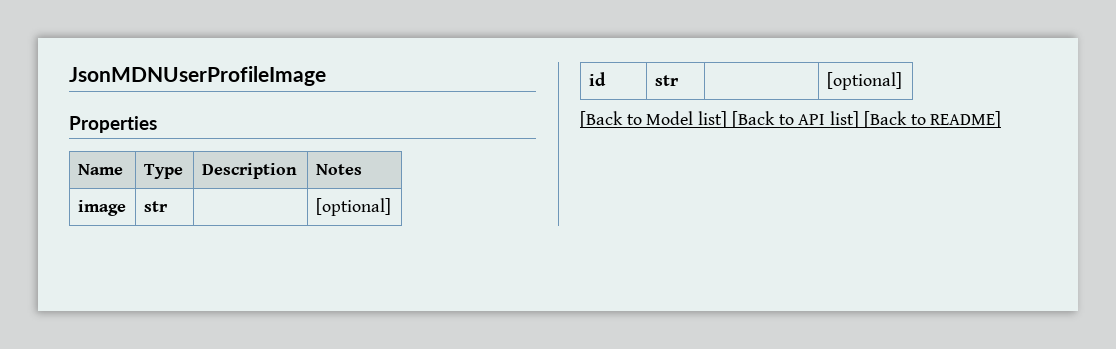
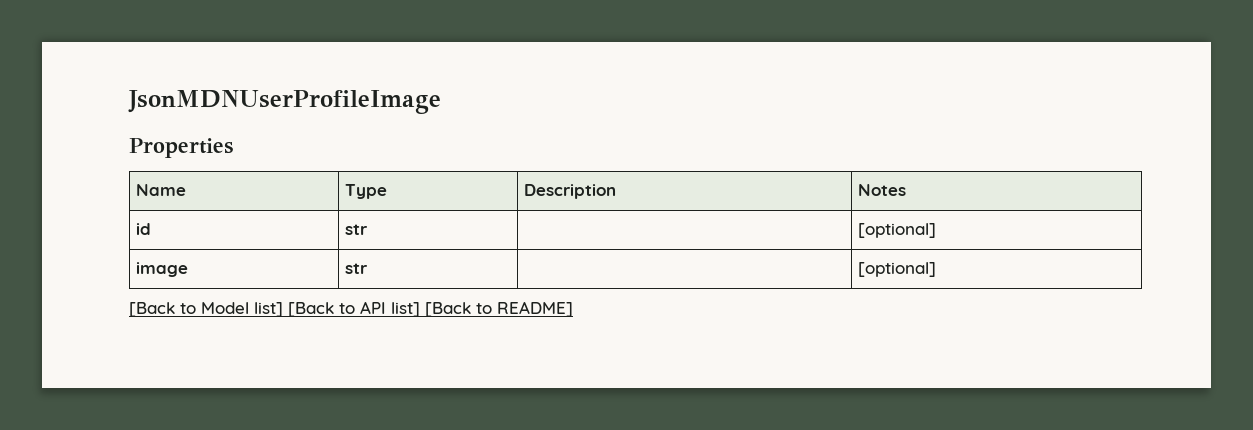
+ id | str | | [optional]
  image | str | | [optional]
- id | str | | [optional]

